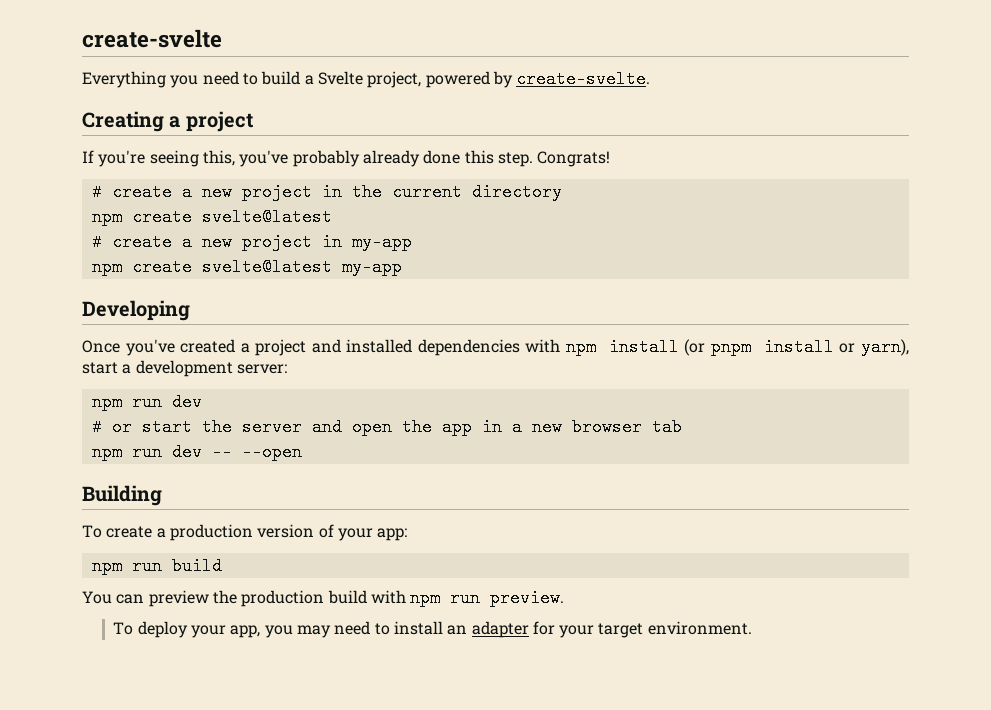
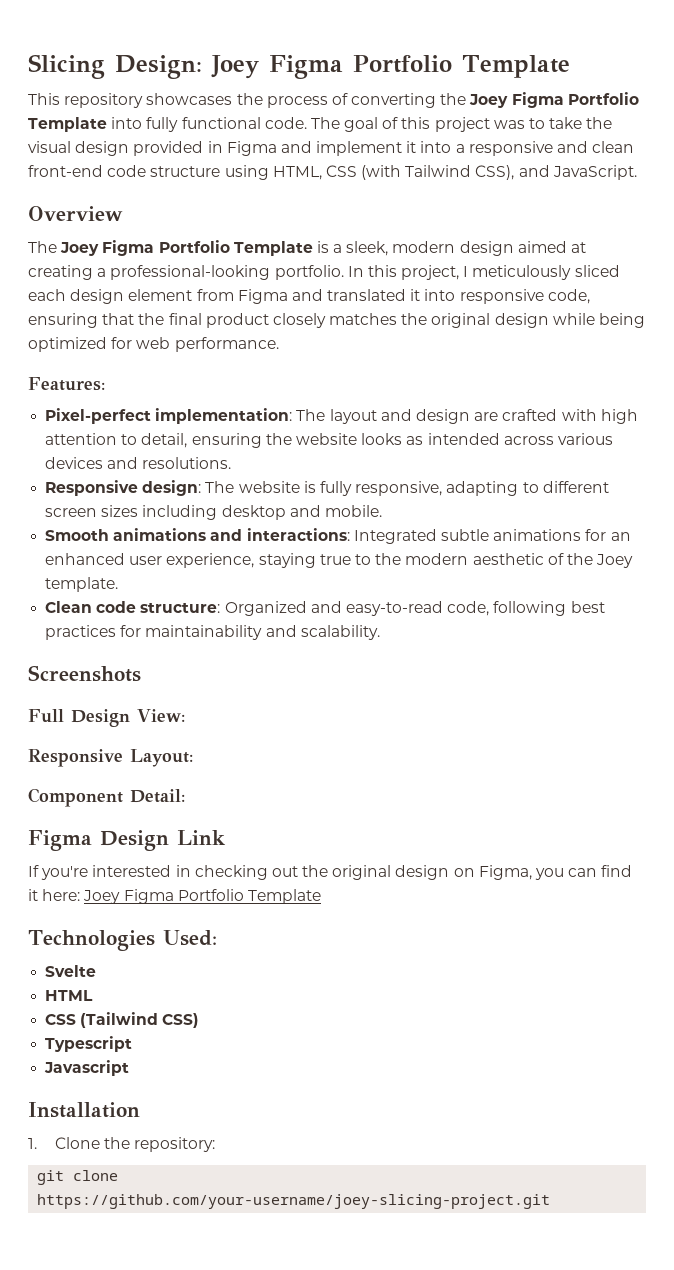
- create-svelte
- Everything you need to build a Svelte project, powered by create-svelte.
- Creating a project
- If you're seeing this, you've probably already done this step. Congrats!
- # create a new project in the current directory
- npm create svelte@latest
- # create a new project in my-app
- npm create svelte@latest my-app
- Developing
- Once you've created a project and installed dependencies with npm install (or pnpm install or yarn), start a development server:
- npm run dev
- # or start the server and open the app in a new browser tab
- npm run dev -- --open
- Building
- To create a production version of your app:
- npm run build
- You can preview the production build with npm run preview.
- To deploy your app, you may need to install an adapter for your target environment.
+ Slicing Design: Joey Figma Portfolio Template
+ This repository showcases the process of converting the Joey Figma Portfolio Template into fully functional code. The goal of this project was to take the visual design provided in Figma and implement it into a responsive and clean front-end code structure using HTML, CSS (with Tailwind CSS), and JavaScript.
+ Overview
+ The Joey Figma Portfolio Template is a sleek, modern design aimed at creating a professional-looking portfolio. In this project, I meticulously sliced each design element from Figma and translated it into responsive code, ensuring that the final product closely matches the original design while being optimized for web performance.
+ Features:
+ Pixel-perfect implementation: The layout and design are crafted with high attention to detail, ensuring the website looks as intended across various devices and resolutions.
+ Responsive design: The website is fully responsive, adapting to different screen sizes including desktop and mobile.
+ Smooth animations and interactions: Integrated subtle animations for an enhanced user experience, staying true to the modern aesthetic of the Joey template.
+ Clean code structure: Organized and easy-to-read code, following best practices for maintainability and scalability.
+ Screenshots
+ Full Design View:
+ Responsive Layout:
+ Component Detail:
+ Figma Design Link
+ If you're interested in checking out the original design on Figma, you can find it here: Joey Figma Portfolio Template
+ Technologies Used:
+ Svelte
+ HTML
+ CSS (Tailwind CSS)
+ Typescript
+ Javascript
+ Installation
+ 1. Clone the repository:
+ git clone https://github.com/your-username/joey-slicing-project.git

